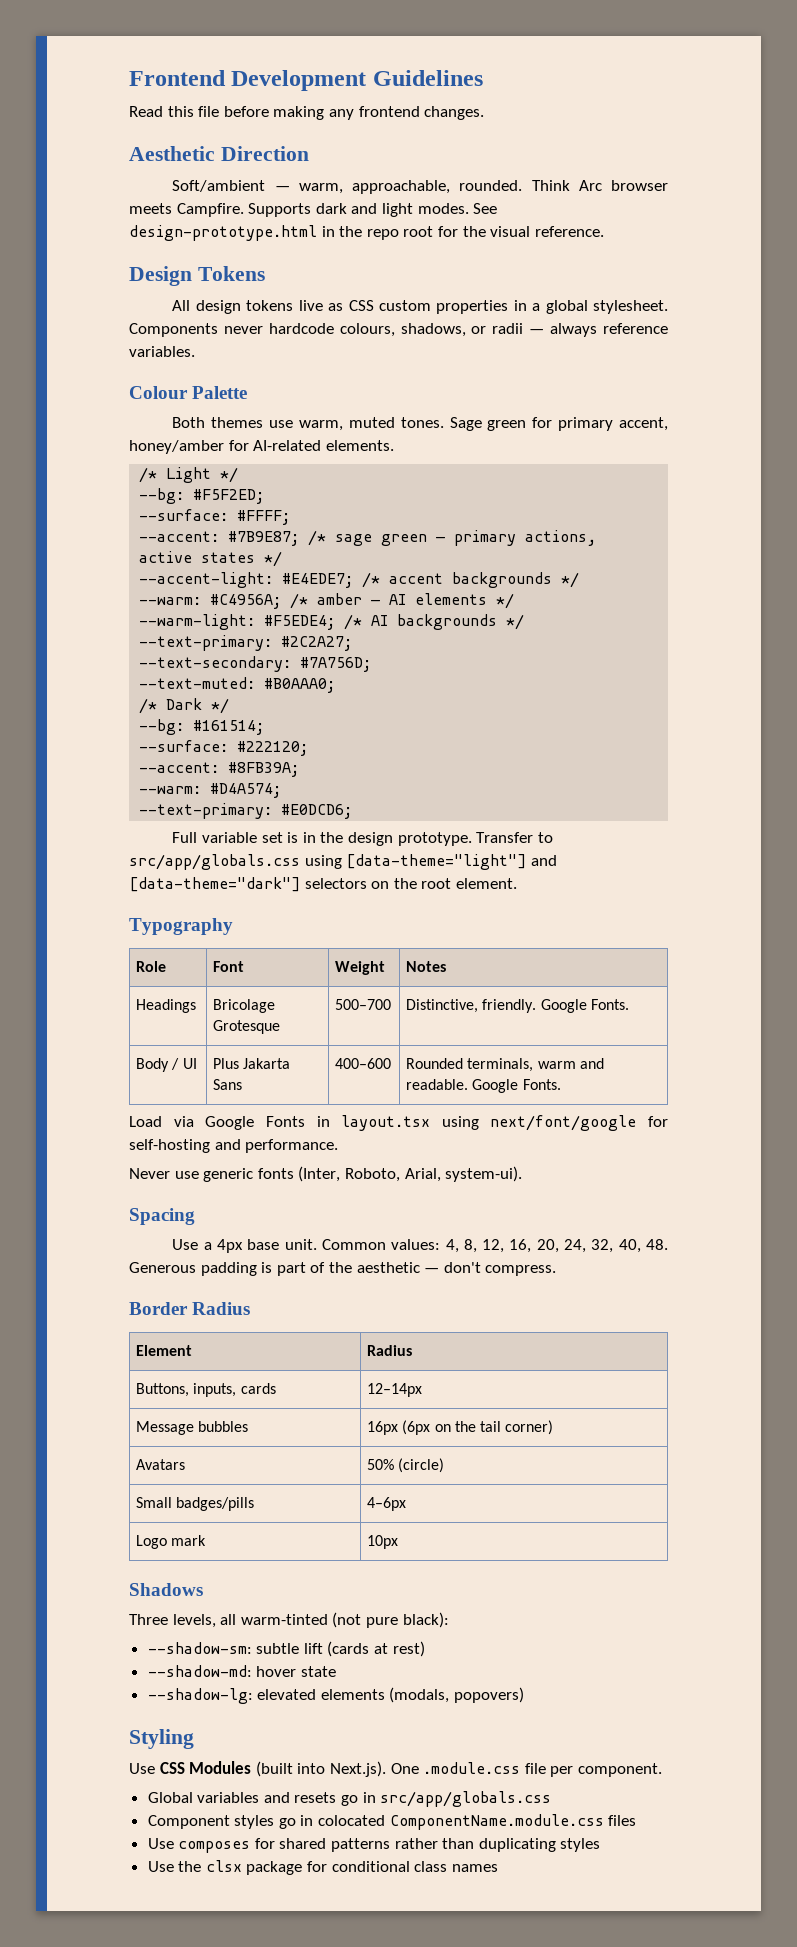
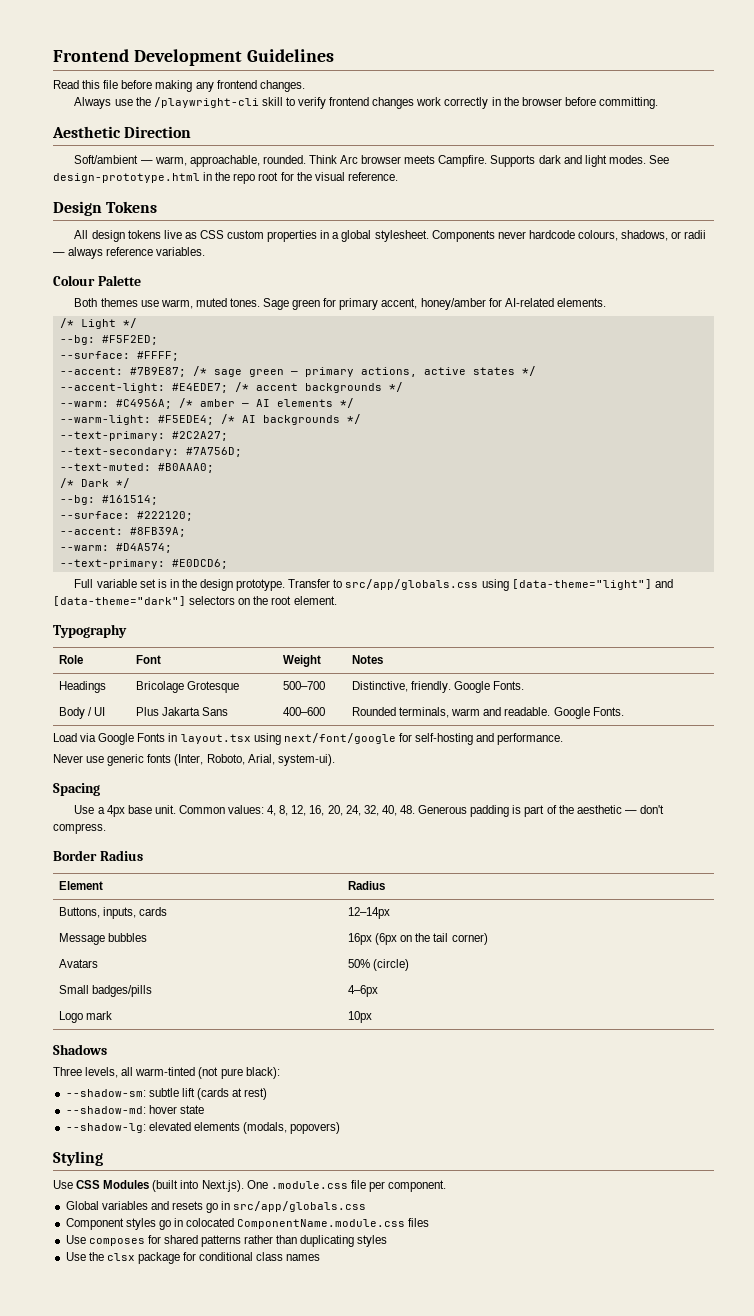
+ Always use the /playwright-cli skill to verify frontend changes work correctly in the browser before committing.

